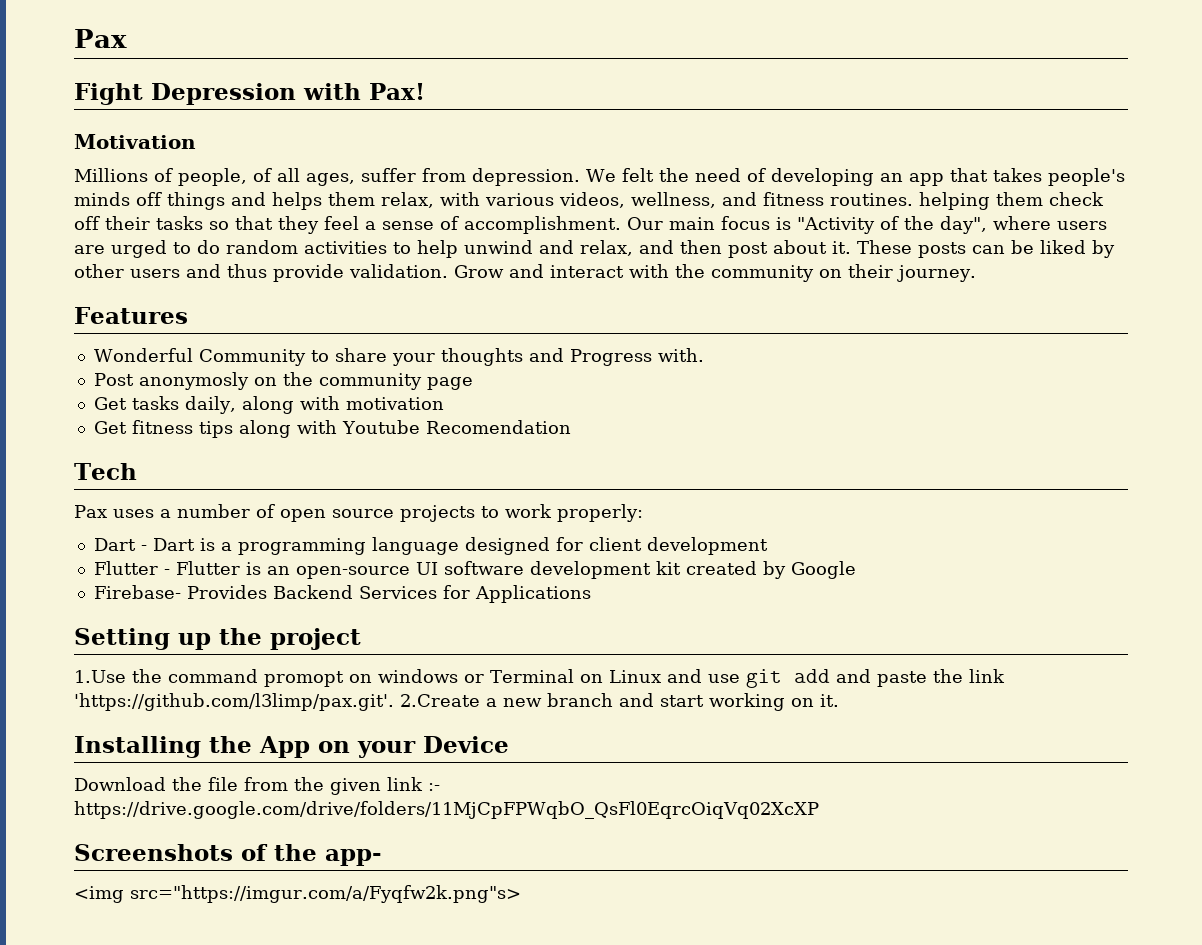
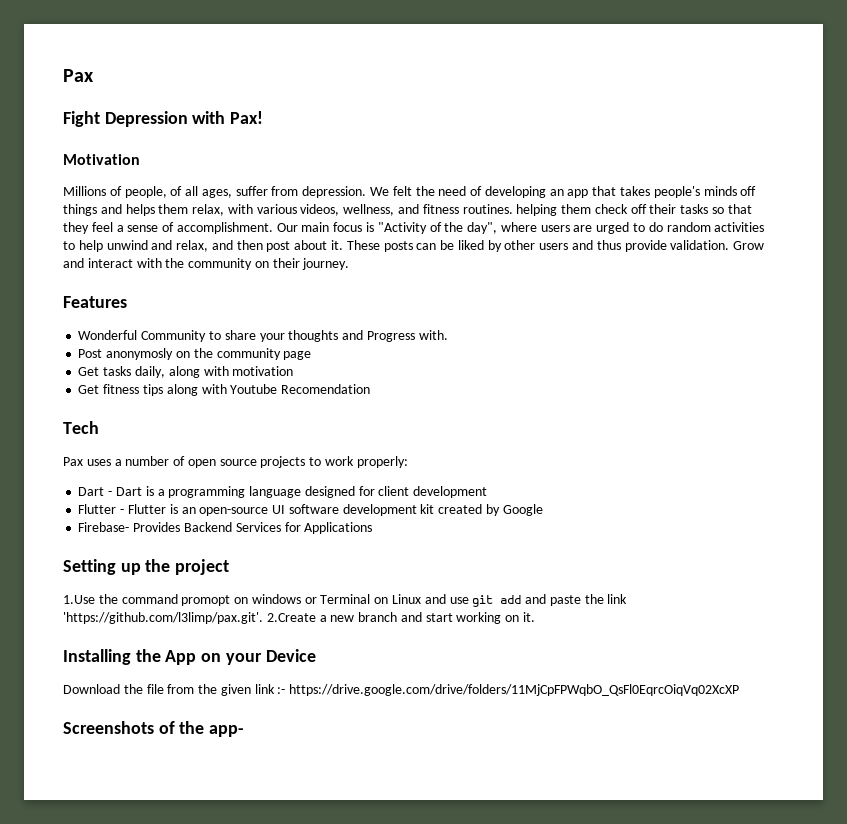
- <img src="https://imgur.com/a/Fyqfw2k.png"s>

